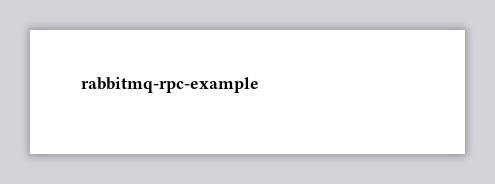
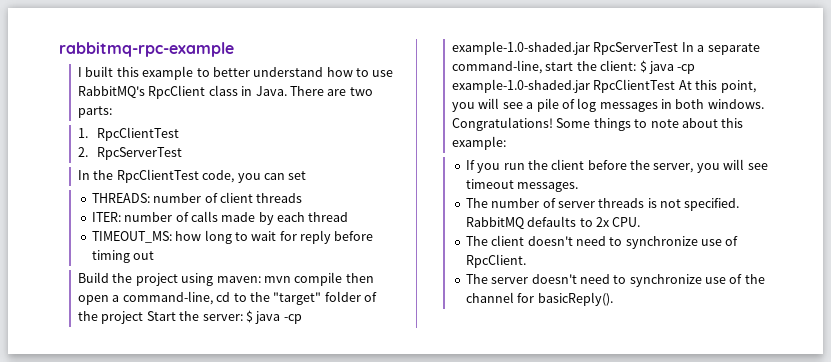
+ I built this example to better understand how to use RabbitMQ's RpcClient class in Java. There are two parts:
+ 1. RpcClientTest
+ 2. RpcServerTest
+ In the RpcClientTest code, you can set
+ THREADS: number of client threads
+ ITER: number of calls made by each thread
+ TIMEOUT_MS: how long to wait for reply before timing out
+ Build the project using maven: mvn compile then open a command-line, cd to the "target" folder of the project Start the server: $ java -cp example-1.0-shaded.jar RpcServerTest In a separate command-line, start the client: $ java -cp example-1.0-shaded.jar RpcClientTest At this point, you will see a pile of log messages in both windows. Congratulations! Some things to note about this example:
+ If you run the client before the server, you will see timeout messages.
+ The number of server threads is not specified. RabbitMQ defaults to 2x CPU.
+ The client doesn't need to synchronize use of RpcClient.
+ The server doesn't need to synchronize use of the channel for basicReply().

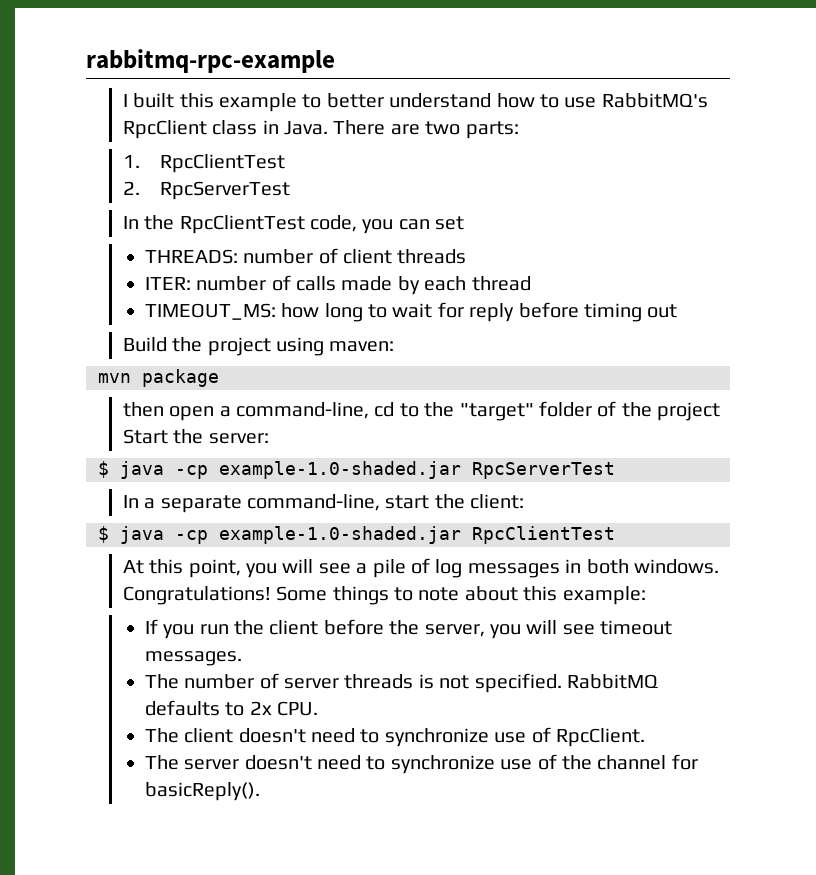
- Build the project using maven: mvn compile then open a command-line, cd to the "target" folder of the project Start the server: $ java -cp example-1.0-shaded.jar RpcServerTest In a separate command-line, start the client: $ java -cp example-1.0-shaded.jar RpcClientTest At this point, you will see a pile of log messages in both windows.
+ Build the project using maven:
+ mvn package
+ then open a command-line, cd to the "target" folder of the project Start the server:
+ $ java -cp example-1.0-shaded.jar RpcServerTest
+ In a separate command-line, start the client:
+ $ java -cp example-1.0-shaded.jar RpcClientTest
+ At this point, you will see a pile of log messages in both windows.

